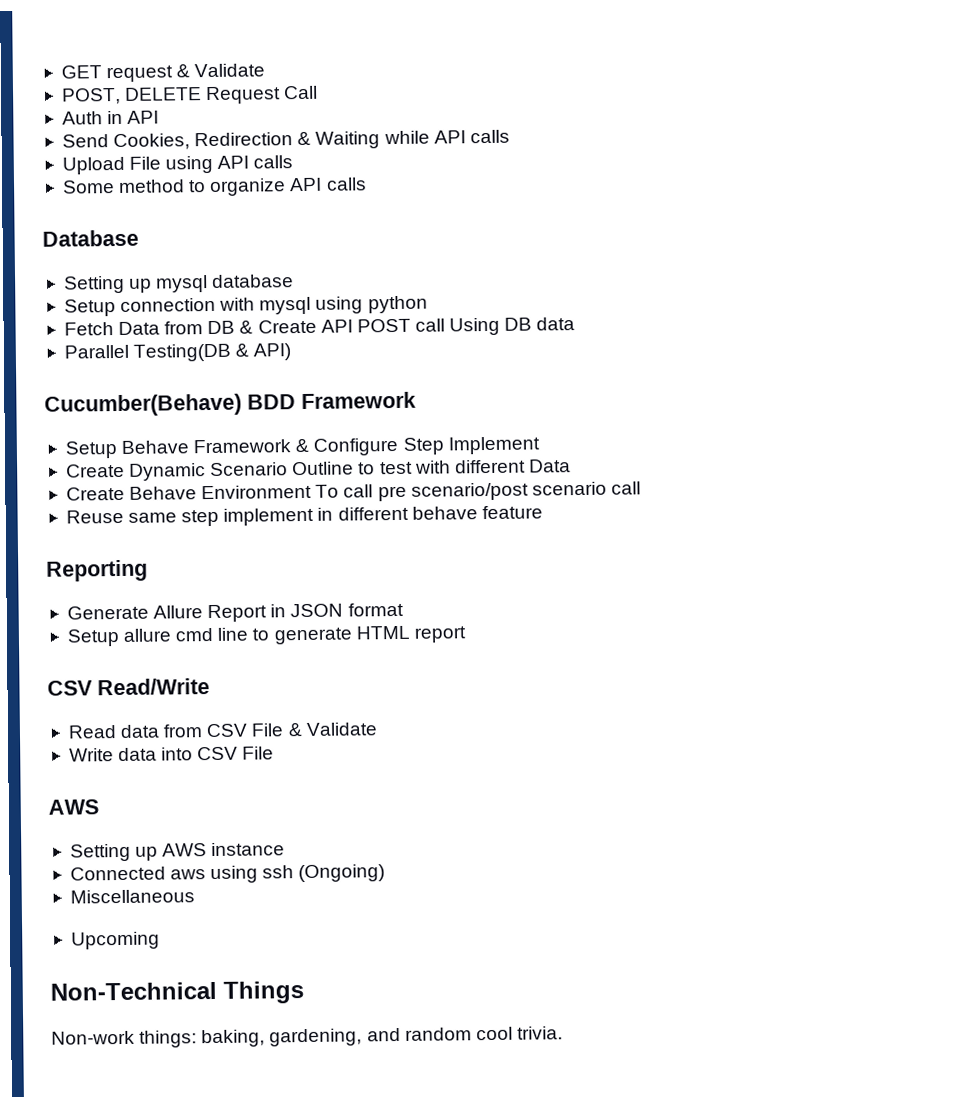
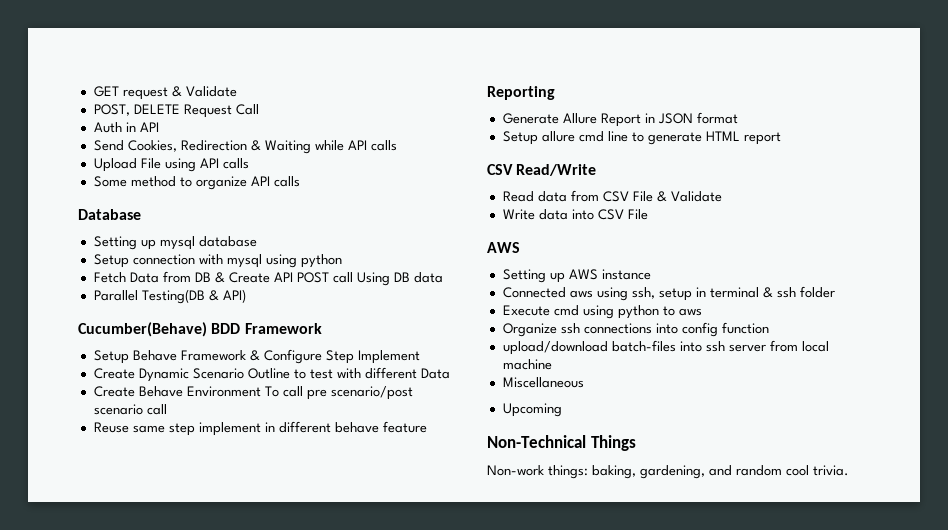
- Connected aws using ssh (Ongoing)
+ Connected aws using ssh, setup in terminal & ssh folder
+ Execute cmd using python to aws
+ Organize ssh connections into config function
+ upload/download batch-files into ssh server from local machine

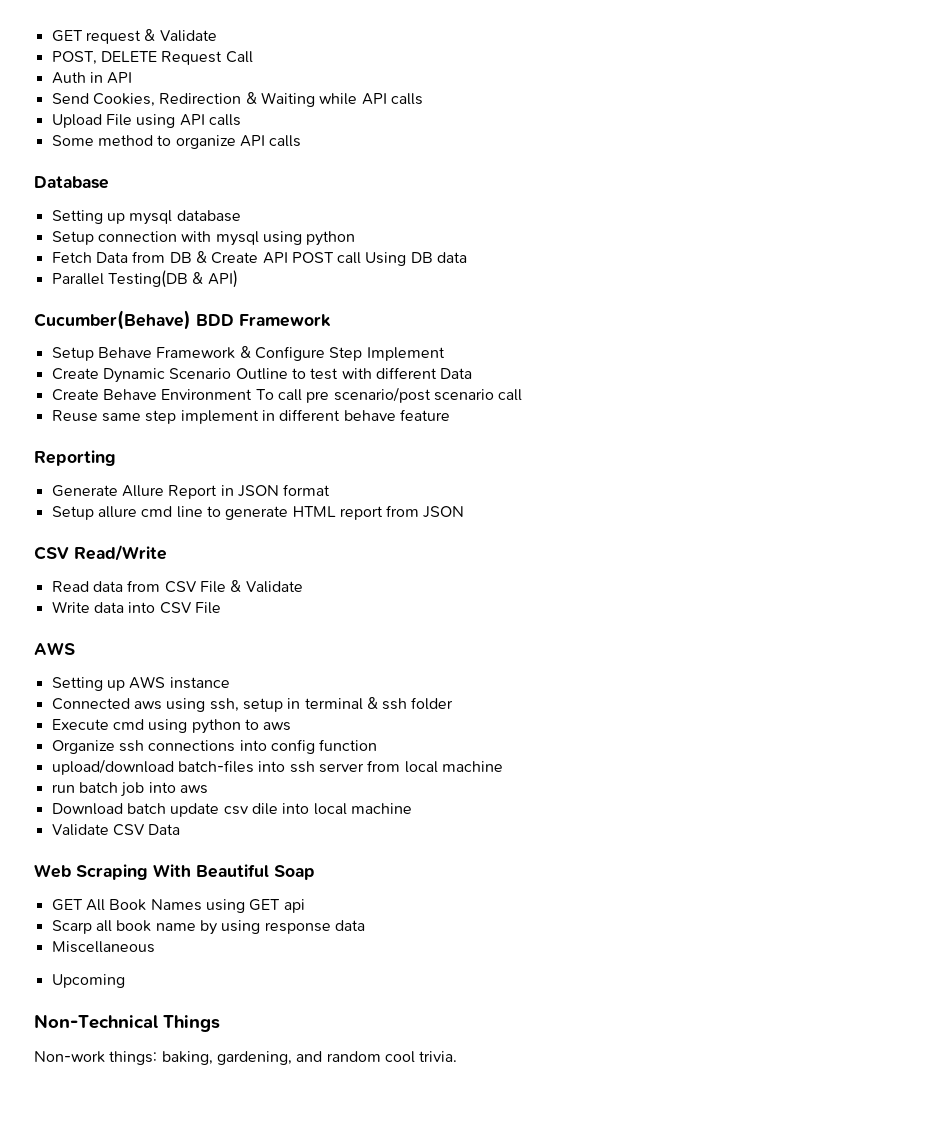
- Setup allure cmd line to generate HTML report
+ Setup allure cmd line to generate HTML report from JSON
+ run batch job into aws
+ Download batch update csv dile into local machine
+ Validate CSV Data
+ Web Scraping With Beautiful Soap
+ GET All Book Names using GET api
+ Scarp all book name by using response data

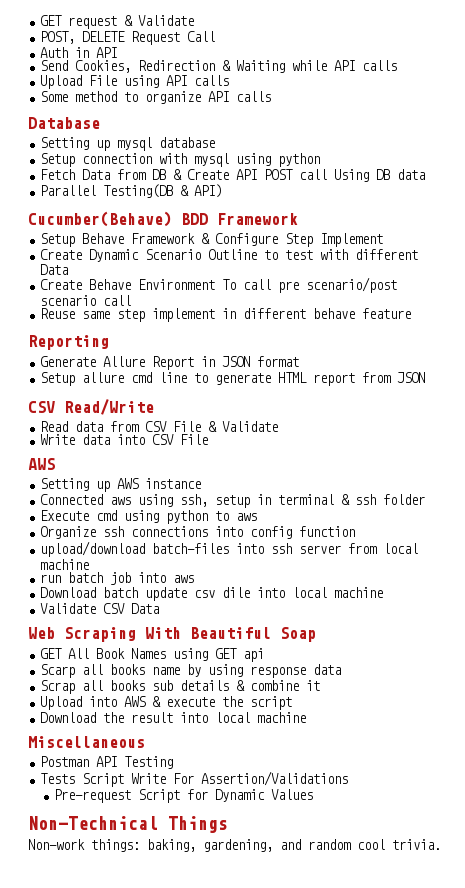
- Scarp all book name by using response data
+ Scarp all books name by using response data
+ Scrap all books sub details & combine it
+ Upload into AWS & execute the script
+ Download the result into local machine
  Miscellaneous
- Upcoming
+ Postman API Testing
+ Tests Script Write For Assertion/Validations
+ Pre-request Script for Dynamic Values

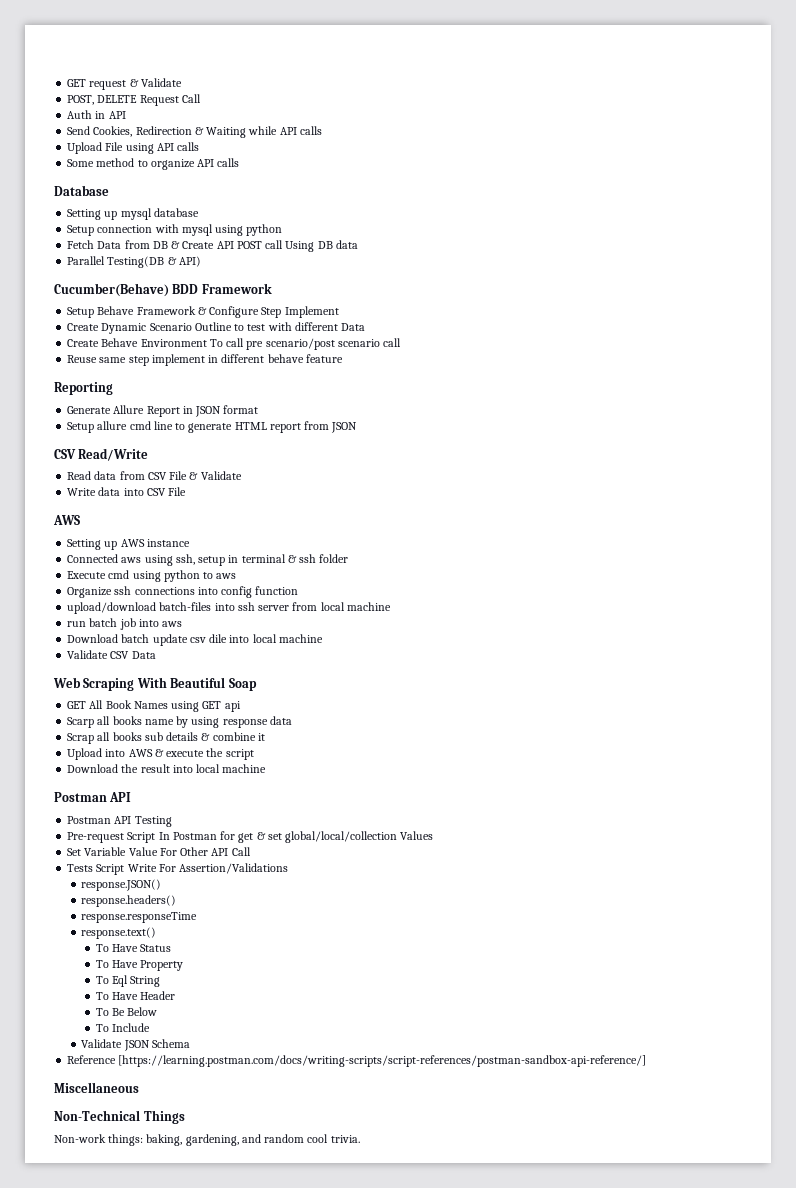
  Download the result into local machine
- Miscellaneous
+ Postman API
+ Pre-request Script In Postman for get & set global/local/collection Values
+ Set Variable Value For Other API Call
- Pre-request Script for Dynamic Values
+ response.JSON()
+ response.headers()
+ response.responseTime
+ response.text()
+ To Have Status
+ To Have Property
+ To Eql String
+ To Have Header
+ To Be Below
+ To Include
+ Validate JSON Schema
+ Reference [https://learning.postman.com/docs/writing-scripts/script-references/postman-sandbox-api-reference/]
+ Miscellaneous

